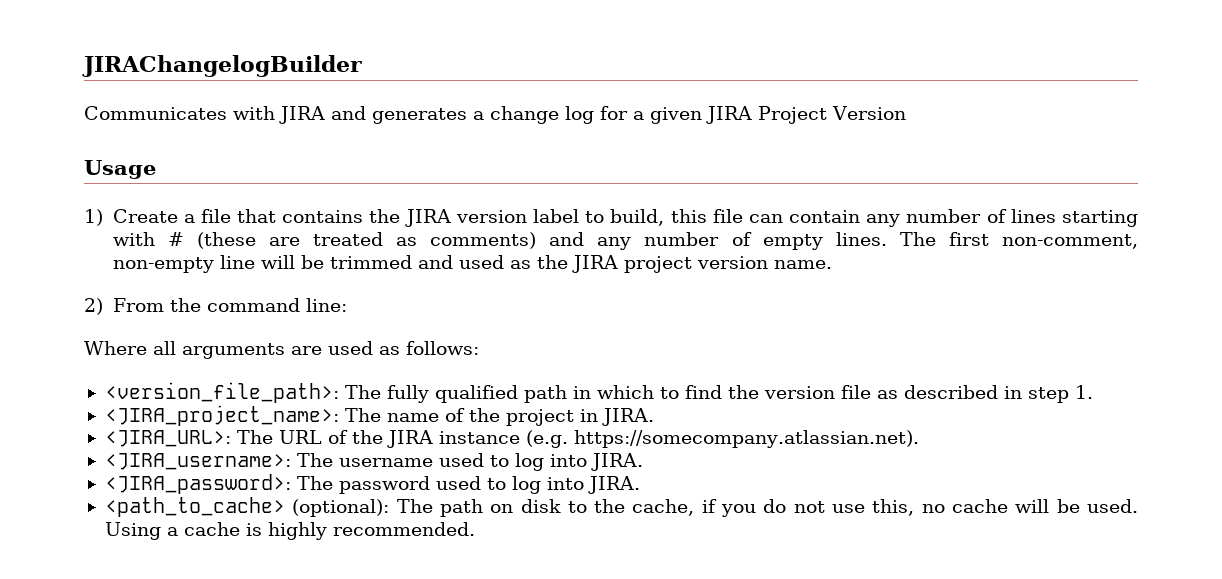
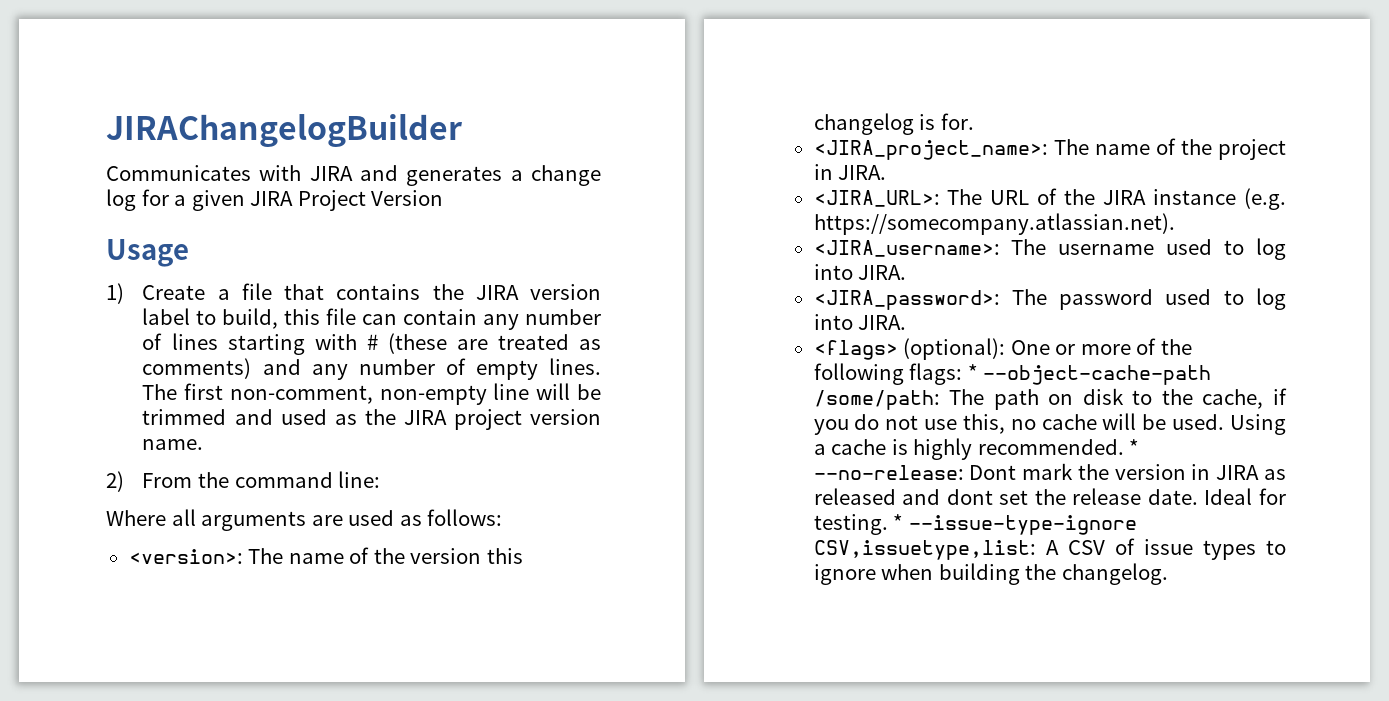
- <version_file_path>: The fully qualified path in which to find the version file as described in step 1.
+ <version>: The name of the version this changelog is for.
- <path_to_cache> (optional): The path on disk to the cache, if you do not use this, no cache will be used.
+ <flags> (optional): One or more of the following flags: * --object-cache-path /some/path: The path on disk to the cache, if you do not use this, no cache will be used.
+ * --no-release: Dont mark the version in JIRA as released and dont set the release date. Ideal for testing. * --issue-type-ignore CSV,issuetype,list: A CSV of issue types to ignore when building the changelog.

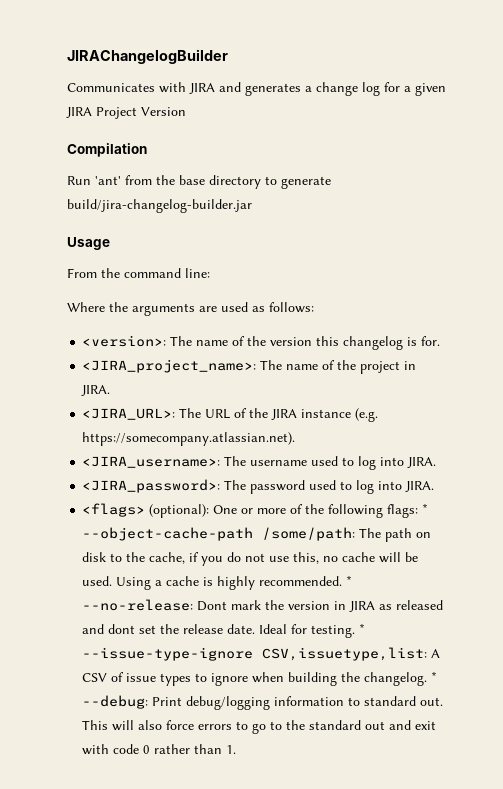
+ Compilation
+ Run 'ant' from the base directory to generate build/jira-changelog-builder.jar
  Usage
- 1) Create a file that contains the JIRA version label to build, this file can contain any number of lines starting with # (these are treated as comments) and any number of empty lines. The first non-comment, non-empty line will be trimmed and used as the JIRA project version name.
- 2) From the command line:
+ From the command line:
- Where all arguments are used as follows:
+ Where the arguments are used as follows:
+ * --debug: Print debug/logging information to standard out. This will also force errors to go to the standard out and exit with code 0 rather than 1.

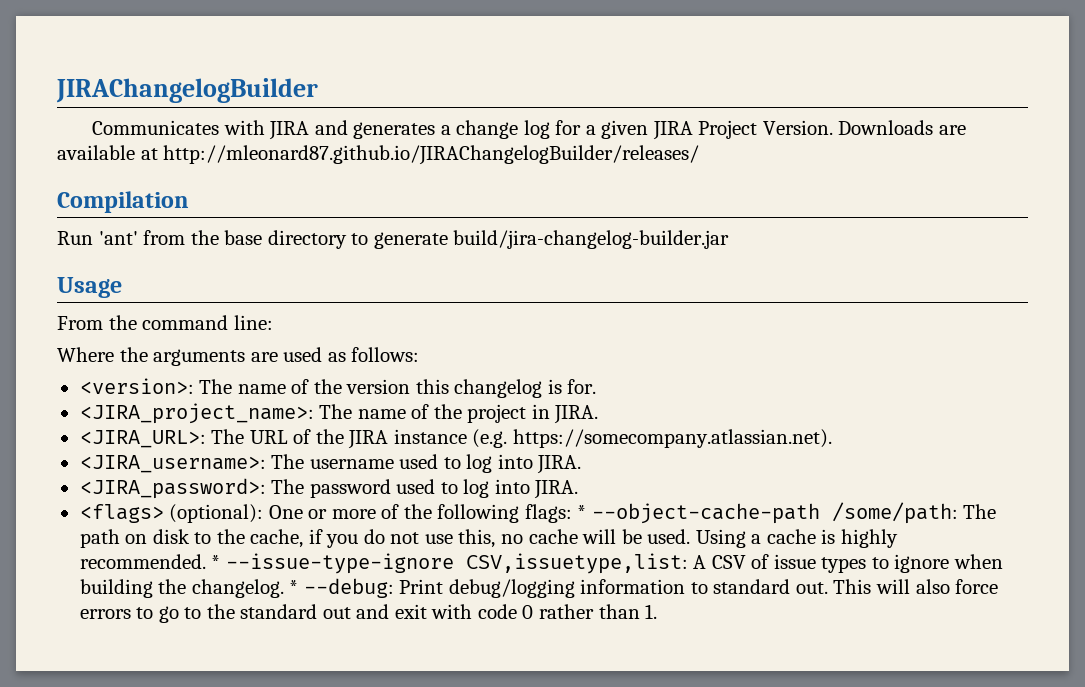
- Communicates with JIRA and generates a change log for a given JIRA Project Version
+ Communicates with JIRA and generates a change log for a given JIRA Project Version. Downloads are available at http://mleonard87.github.io/JIRAChangelogBuilder/releases/
- * --no-release: Dont mark the version in JIRA as released and dont set the release date. Ideal for testing. * --issue-type-ignore CSV,issuetype,list: A CSV of issue types to ignore when building the changelog.
+ * --issue-type-ignore CSV,issuetype,list: A CSV of issue types to ignore when building the changelog.

